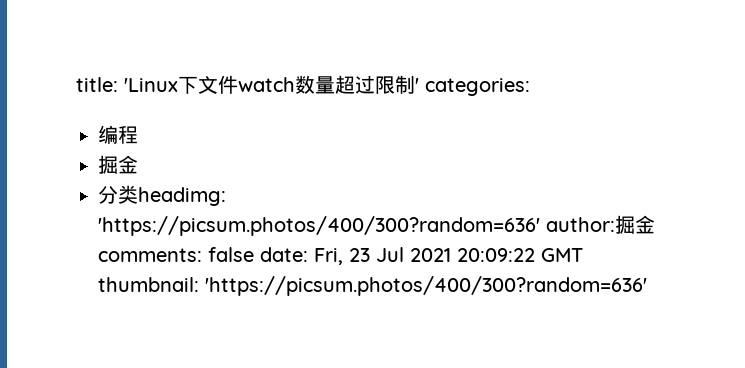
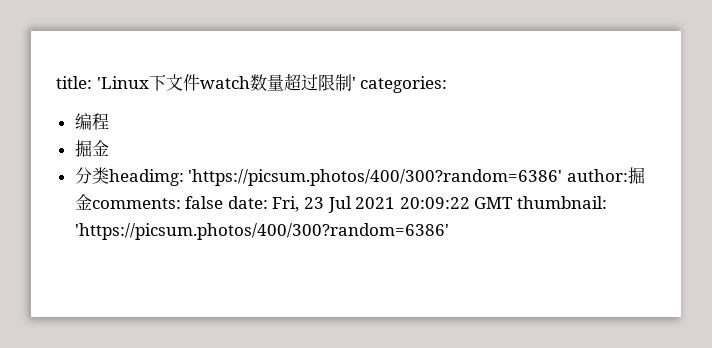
- 分类headimg: 'https://picsum.photos/400/300?random=636' author:掘金comments: false date: Fri, 23 Jul 2021 20:09:22 GMT thumbnail: 'https://picsum.photos/400/300?random=636'
+ 分类headimg: 'https://picsum.photos/400/300?random=6386' author:掘金comments: false date: Fri, 23 Jul 2021 20:09:22 GMT thumbnail: 'https://picsum.photos/400/300?random=6386'

